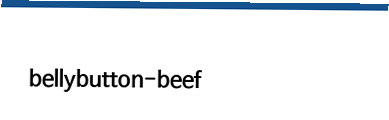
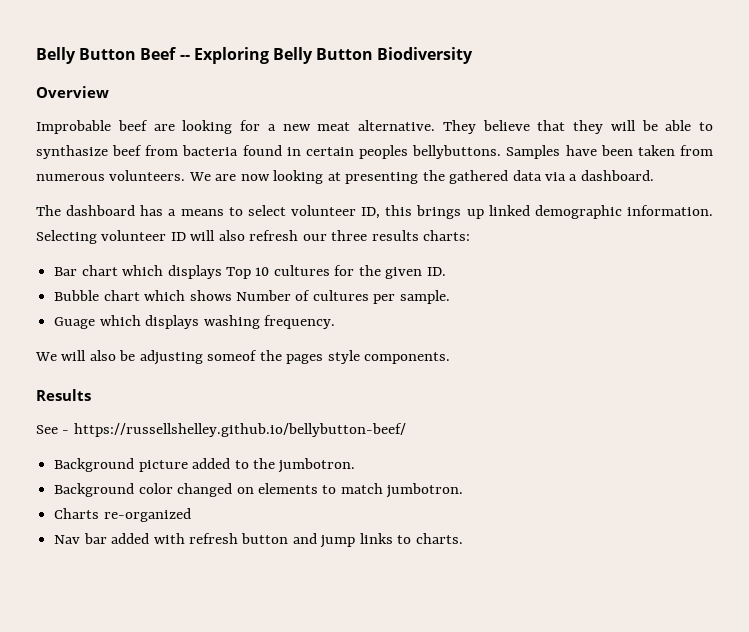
- bellybutton-beef
+ Belly Button Beef -- Exploring Belly Button Biodiversity
+ Overview
+ Improbable beef are looking for a new meat alternative. They believe that they will be able to synthasize beef from bacteria found in certain peoples bellybuttons. Samples have been taken from numerous volunteers. We are now looking at presenting the gathered data via a dashboard.
+ The dashboard has a means to select volunteer ID, this brings up linked demographic information. Selecting volunteer ID will also refresh our three results charts:
+ Bar chart which displays Top 10 cultures for the given ID.
+ Bubble chart which shows Number of cultures per sample.
+ Guage which displays washing frequency.
+ We will also be adjusting someof the pages style components.
+ Results
+ See - https://russellshelley.github.io/bellybutton-beef/
+ Background picture added to the jumbotron.
+ Background color changed on elements to match jumbotron.
+ Charts re-organized
+ Nav bar added with refresh button and jump links to charts.

